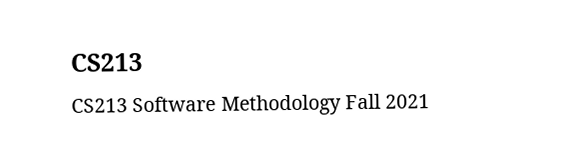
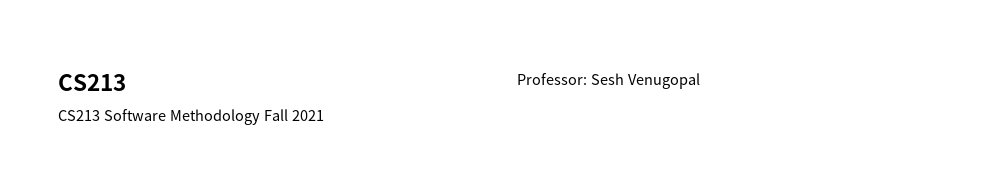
+ Professor: Sesh Venugopal

